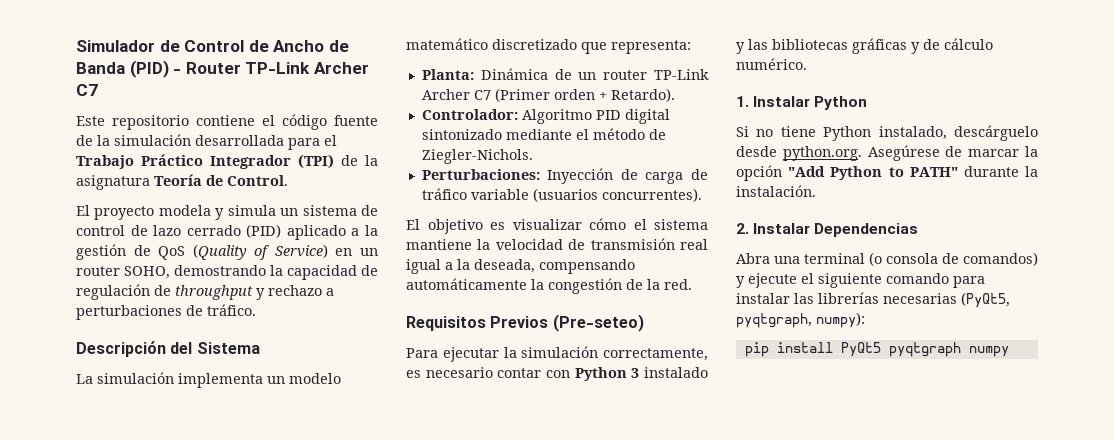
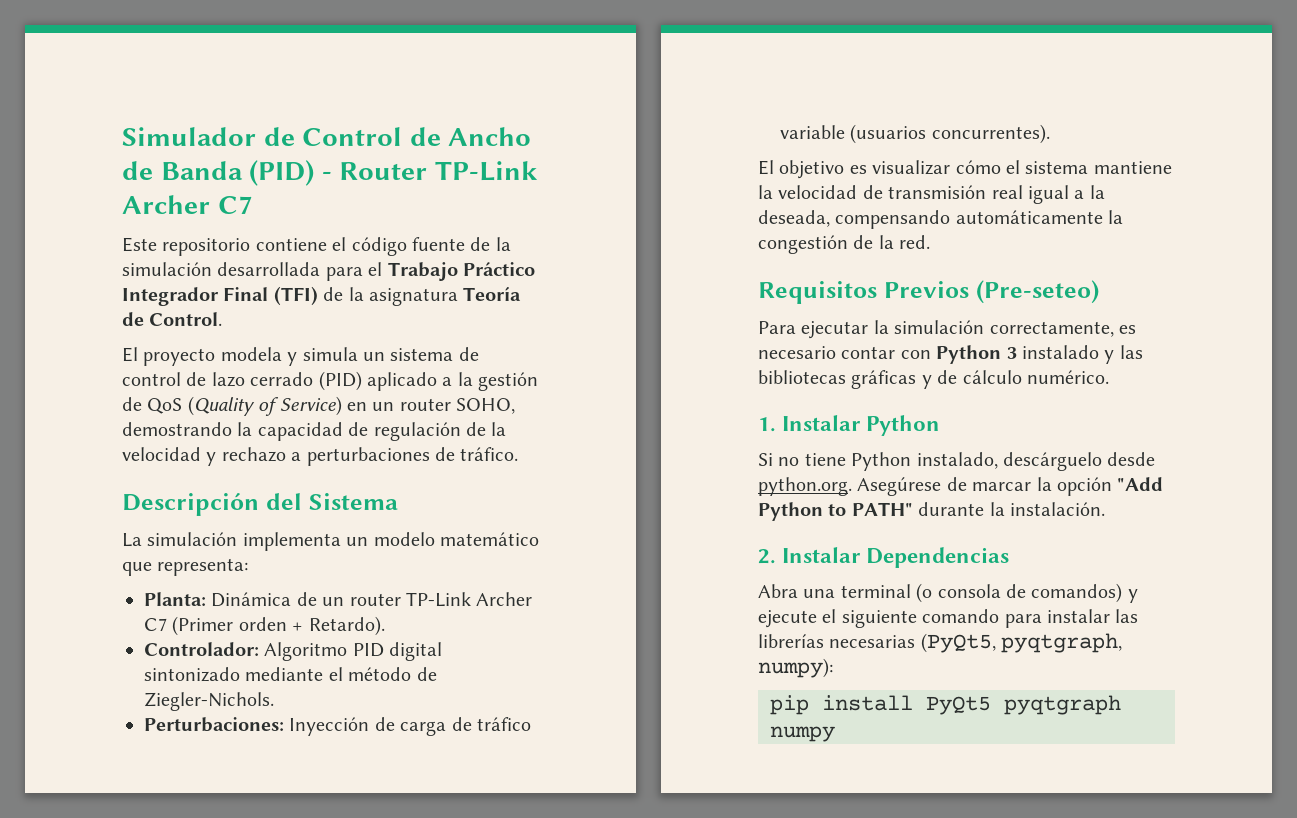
- Este repositorio contiene el código fuente de la simulación desarrollada para el Trabajo Práctico Integrador (TPI) de la asignatura Teoría de Control.
+ Este repositorio contiene el código fuente de la simulación desarrollada para el Trabajo Práctico Integrador Final (TFI) de la asignatura Teoría de Control.
- El proyecto modela y simula un sistema de control de lazo cerrado (PID) aplicado a la gestión de QoS (Quality of Service) en un router SOHO, demostrando la capacidad de regulación de throughput y rechazo a perturbaciones de tráfico.
+ El proyecto modela y simula un sistema de control de lazo cerrado (PID) aplicado a la gestión de QoS (Quality of Service) en un router SOHO, demostrando la capacidad de regulación de la velocidad y rechazo a perturbaciones de tráfico.
- La simulación implementa un modelo matemático discretizado que representa:
+ La simulación implementa un modelo matemático que representa:

